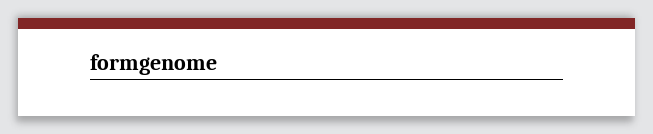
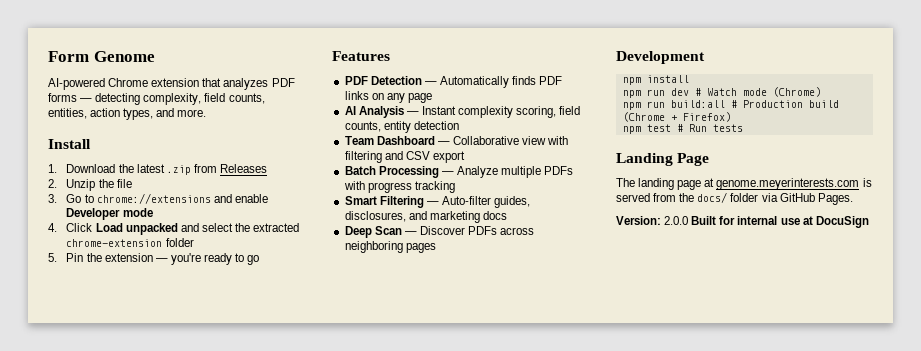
- formgenome
+ Form Genome
+ AI-powered Chrome extension that analyzes PDF forms — detecting complexity, field counts, entities, action types, and more.
+ Install
+ 1. Download the latest .zip from Releases
+ 2. Unzip the file
+ 3. Go to chrome://extensions and enable Developer mode
+ 4. Click Load unpacked and select the extracted chrome-extension folder
+ 5. Pin the extension — you're ready to go
+ Features
+ PDF Detection — Automatically finds PDF links on any page
+ AI Analysis — Instant complexity scoring, field counts, entity detection
+ Team Dashboard — Collaborative view with filtering and CSV export
+ Batch Processing — Analyze multiple PDFs with progress tracking
+ Smart Filtering — Auto-filter guides, disclosures, and marketing docs
+ Deep Scan — Discover PDFs across neighboring pages
+ Development
+ npm install
+ npm run dev # Watch mode (Chrome)
+ npm run build:all # Production build (Chrome + Firefox)
+ npm test # Run tests
+ Landing Page
+ The landing page at genome.meyerinterests.com is served from the docs/ folder via GitHub Pages.
+ Version: 2.0.0 Built for internal use at DocuSign

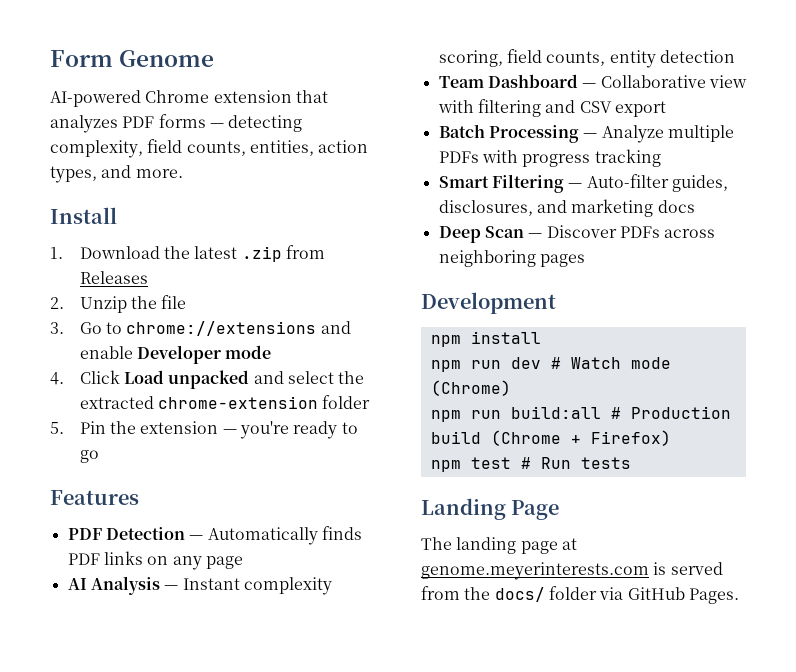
- Version: 2.0.0 Built for internal use at DocuSign

